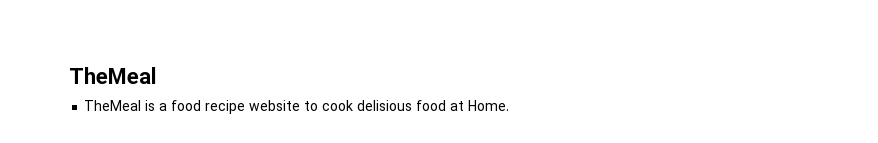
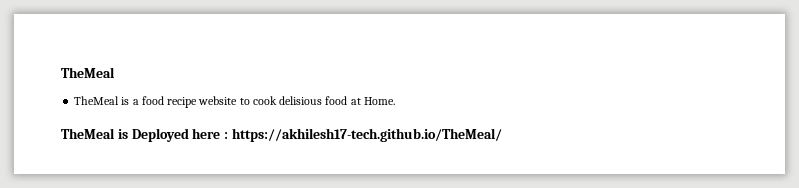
+ TheMeal is Deployed here : https://akhilesh17-tech.github.io/TheMeal/

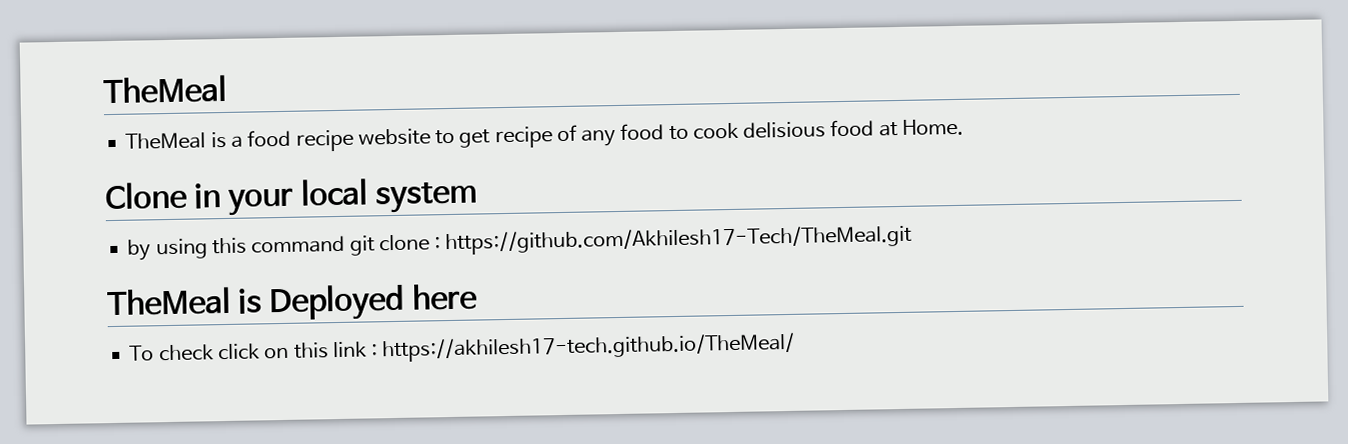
- TheMeal is a food recipe website to cook delisious food at Home.
+ TheMeal is a food recipe website to get recipe of any food to cook delisious food at Home.
- TheMeal is Deployed here : https://akhilesh17-tech.github.io/TheMeal/
+ Clone in your local system
+ by using this command git clone : https://github.com/Akhilesh17-Tech/TheMeal.git
+ TheMeal is Deployed here
+ To check click on this link : https://akhilesh17-tech.github.io/TheMeal/

